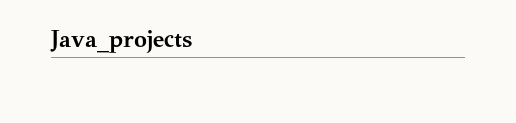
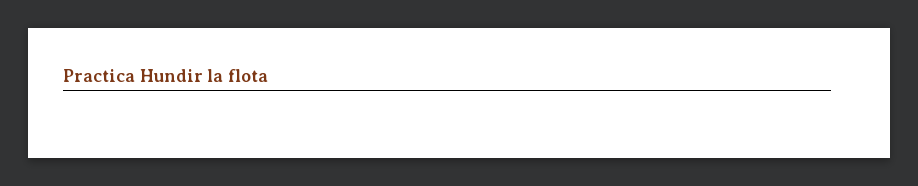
- Java_projects
+ Practica Hundir la flota

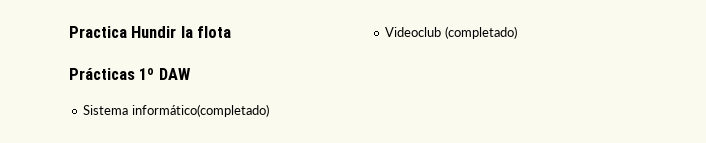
+ Prácticas 1º DAW
+ Sistema informático(completado)
+ Videoclub (completado)

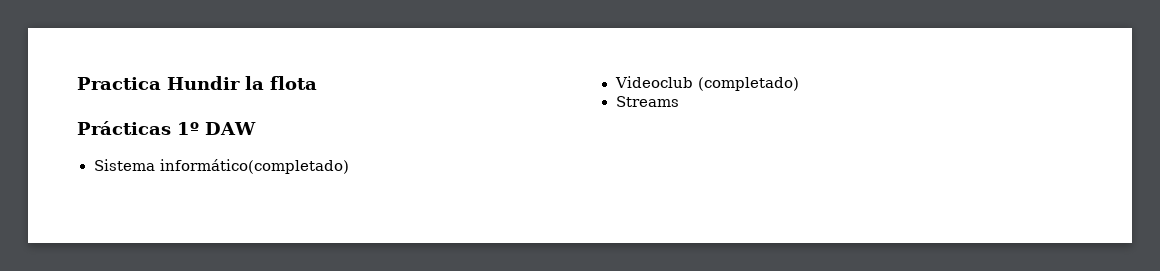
+ Streams

